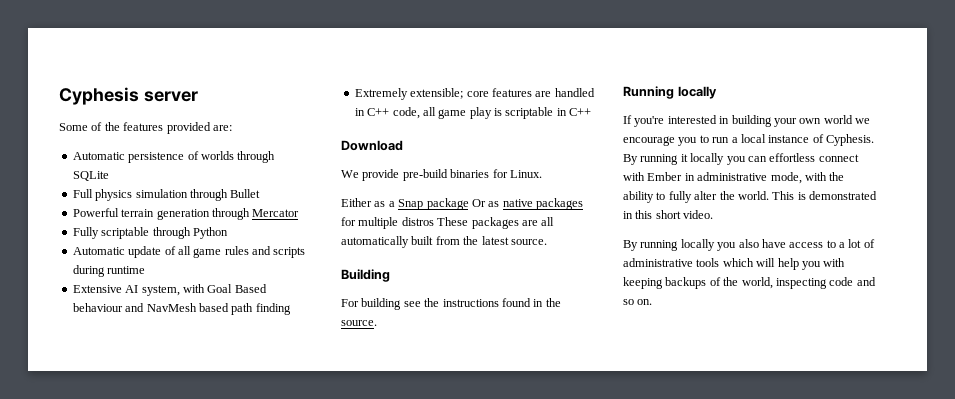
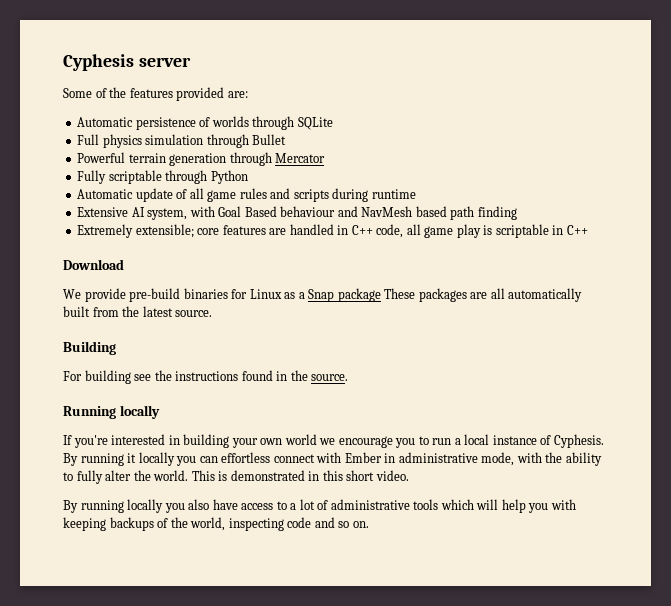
- We provide pre-build binaries for Linux.
- Either as a Snap package Or as native packages for multiple distros These packages are all automatically built from the latest source.
+ We provide pre-build binaries for Linux as a Snap package These packages are all automatically built from the latest source.

